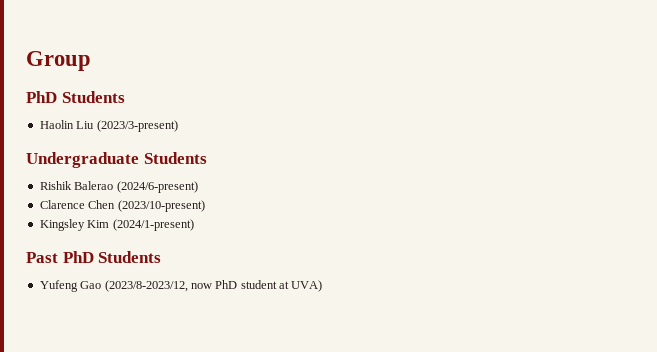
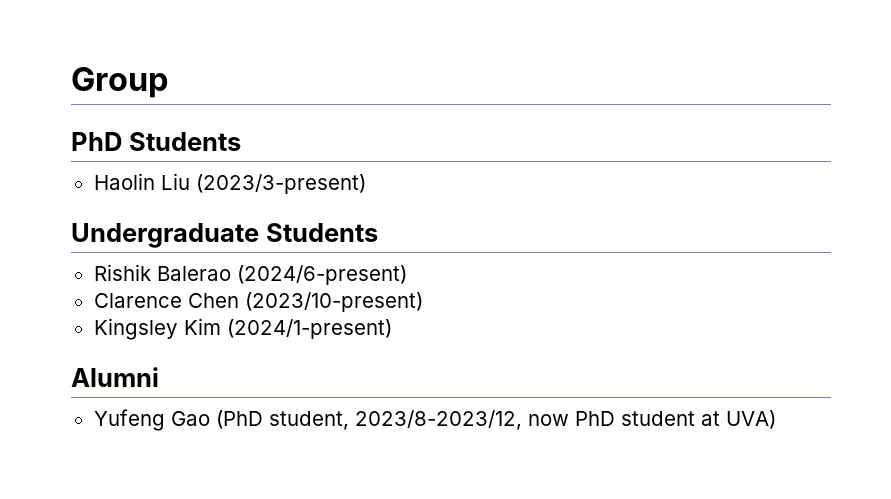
- Past PhD Students
+ Alumni
- Yufeng Gao (2023/8-2023/12, now PhD student at UVA)
+ Yufeng Gao (PhD student, 2023/8-2023/12, now PhD student at UVA)

